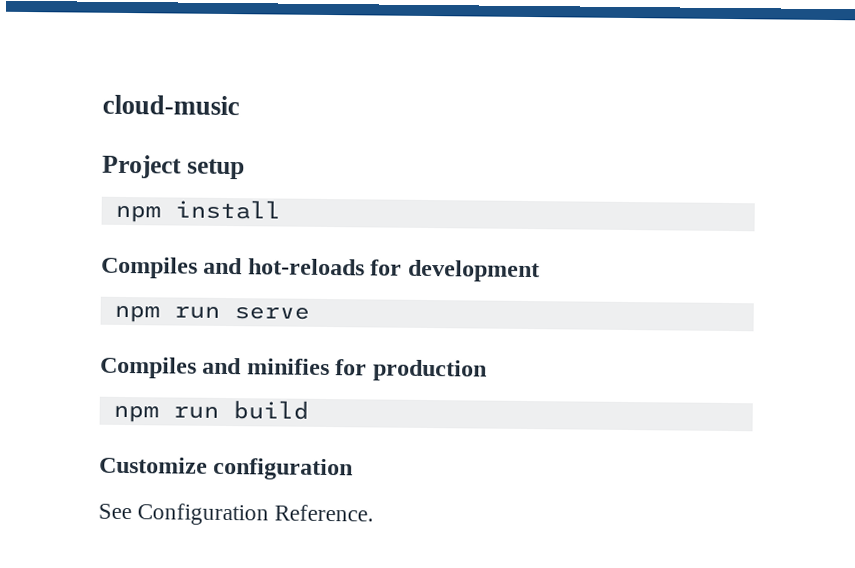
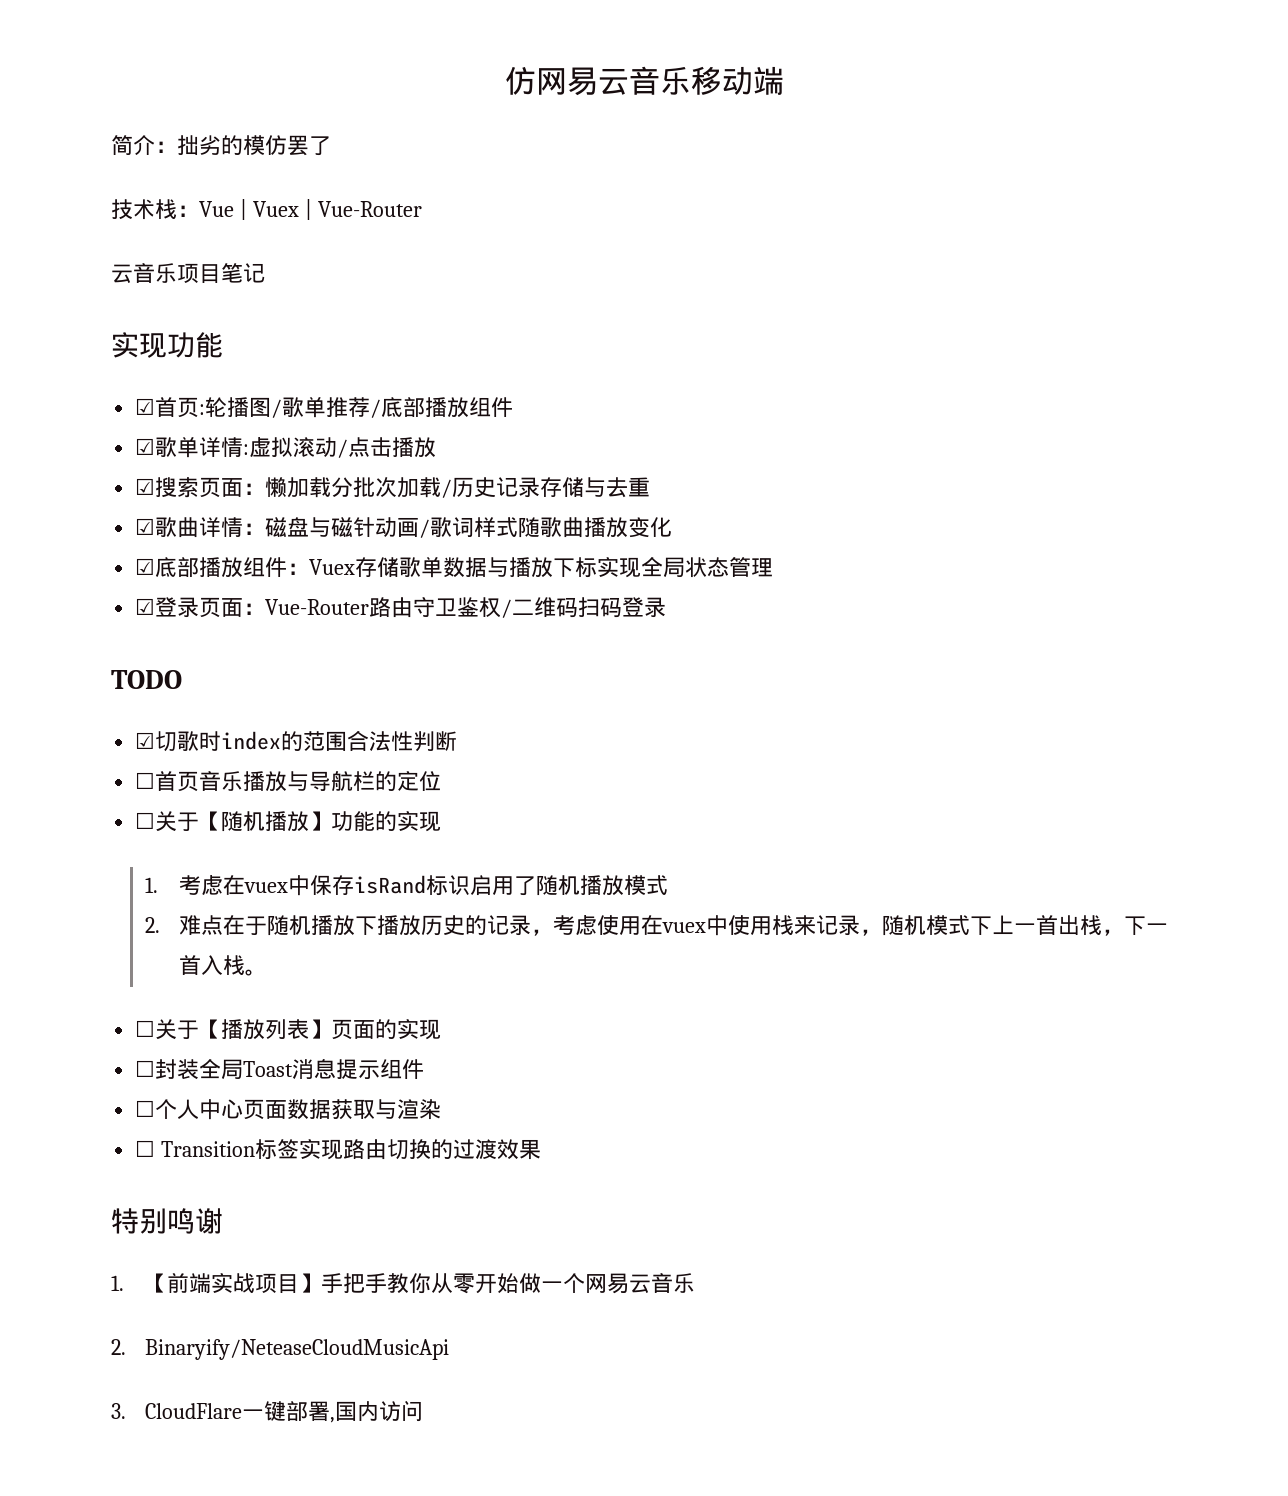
- cloud-music
- Project setup
- npm install
- Compiles and hot-reloads for development
- npm run serve
- Compiles and minifies for production
- npm run build
- Customize configuration
- See Configuration Reference.
+ 仿网易云音乐移动端
+ 简介：拙劣的模仿罢了
+ 技术栈：Vue | Vuex | Vue-Router
+ 云音乐项目笔记
+ 实现功能
+ ☑首页:轮播图/歌单推荐/底部播放组件
+ ☑歌单详情:虚拟滚动/点击播放
+ ☑搜索页面：懒加载分批次加载/历史记录存储与去重
+ ☑歌曲详情：磁盘与磁针动画/歌词样式随歌曲播放变化
+ ☑底部播放组件：Vuex存储歌单数据与播放下标实现全局状态管理
+ ☑登录页面：Vue-Router路由守卫鉴权/二维码扫码登录
+ TODO
+ ☑切歌时index的范围合法性判断
+ ☐首页音乐播放与导航栏的定位
+ ☐关于【随机播放】功能的实现
+ 1.考虑在vuex中保存isRand标识启用了随机播放模式
+ 2.难点在于随机播放下播放历史的记录，考虑使用在vuex中使用栈来记录，随机模式下上一首出栈，下一首入栈。
+ ☐关于【播放列表】页面的实现
+ ☐封装全局Toast消息提示组件
+ ☐个人中心页面数据获取与渲染
+ ☐ Transition标签实现路由切换的过渡效果
+ 特别鸣谢
+ 1.【前端实战项目】手把手教你从零开始做一个网易云音乐
+ 2. Binaryify/NeteaseCloudMusicApi
+ 3. CloudFlare一键部署,国内访问

